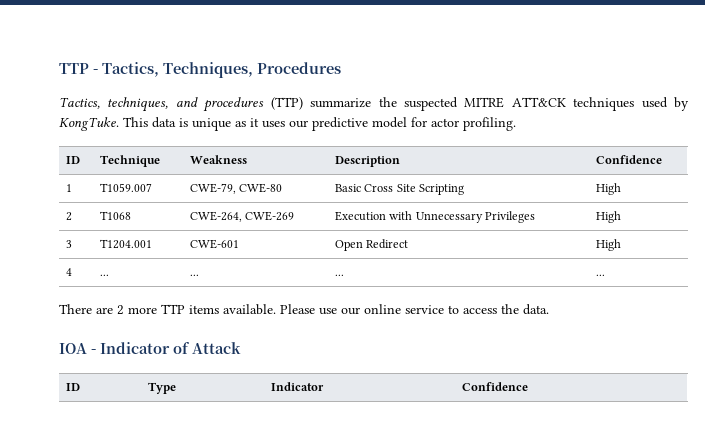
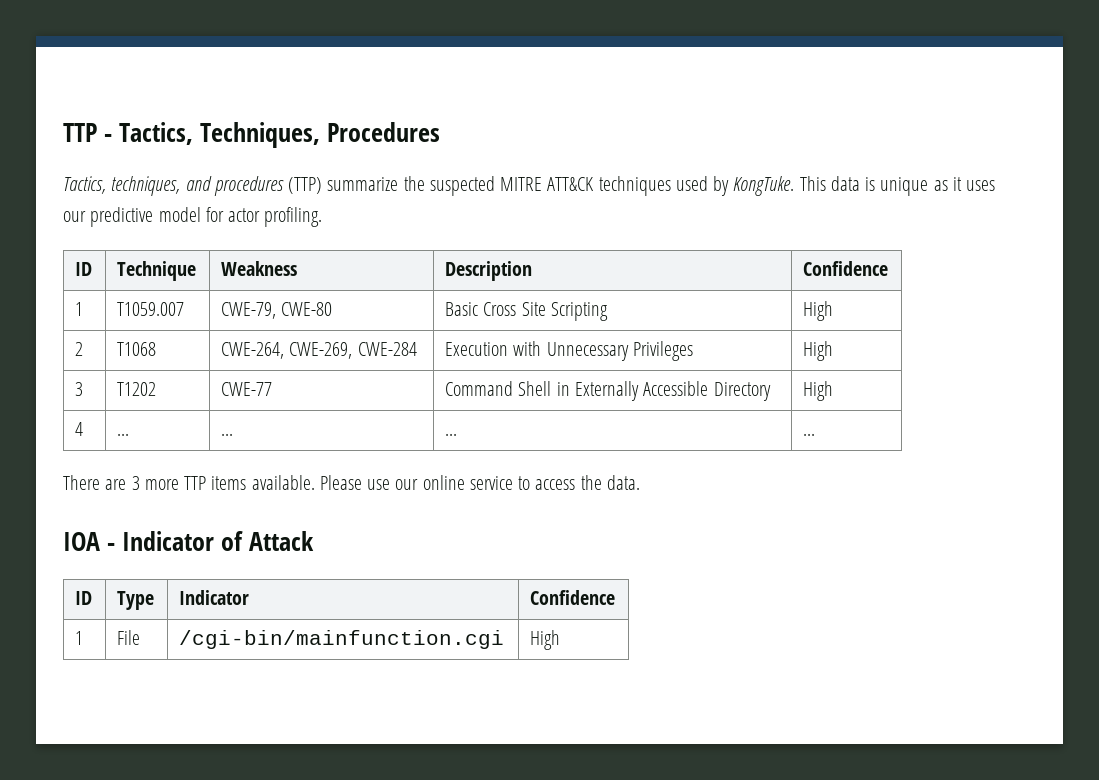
- 2 | T1068 | CWE-264, CWE-269 | Execution with Unnecessary Privileges | High
+ 2 | T1068 | CWE-264, CWE-269, CWE-284 | Execution with Unnecessary Privileges | High
- 3 | T1204.001 | CWE-601 | Open Redirect | High
+ 3 | T1202 | CWE-77 | Command Shell in Externally Accessible Directory | High
- There are 2 more TTP items available.
+ There are 3 more TTP items available.
+ 1 | File | /cgi-bin/mainfunction.cgi | High

